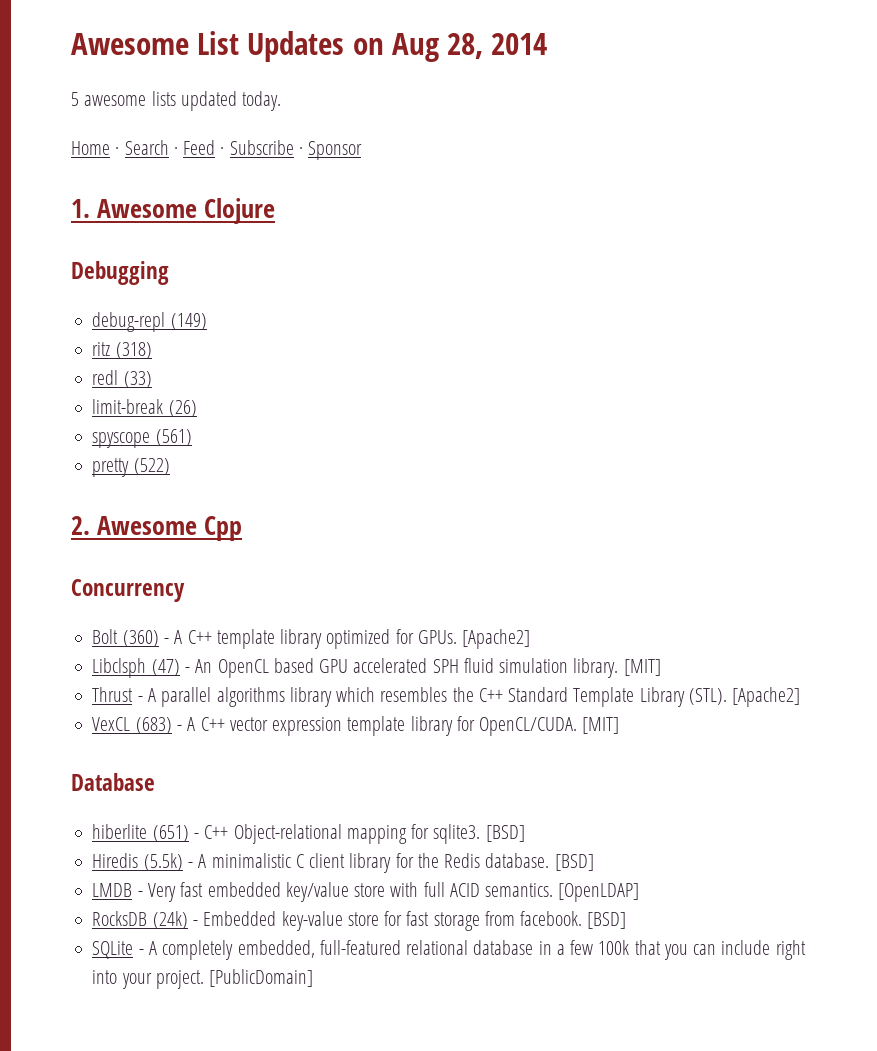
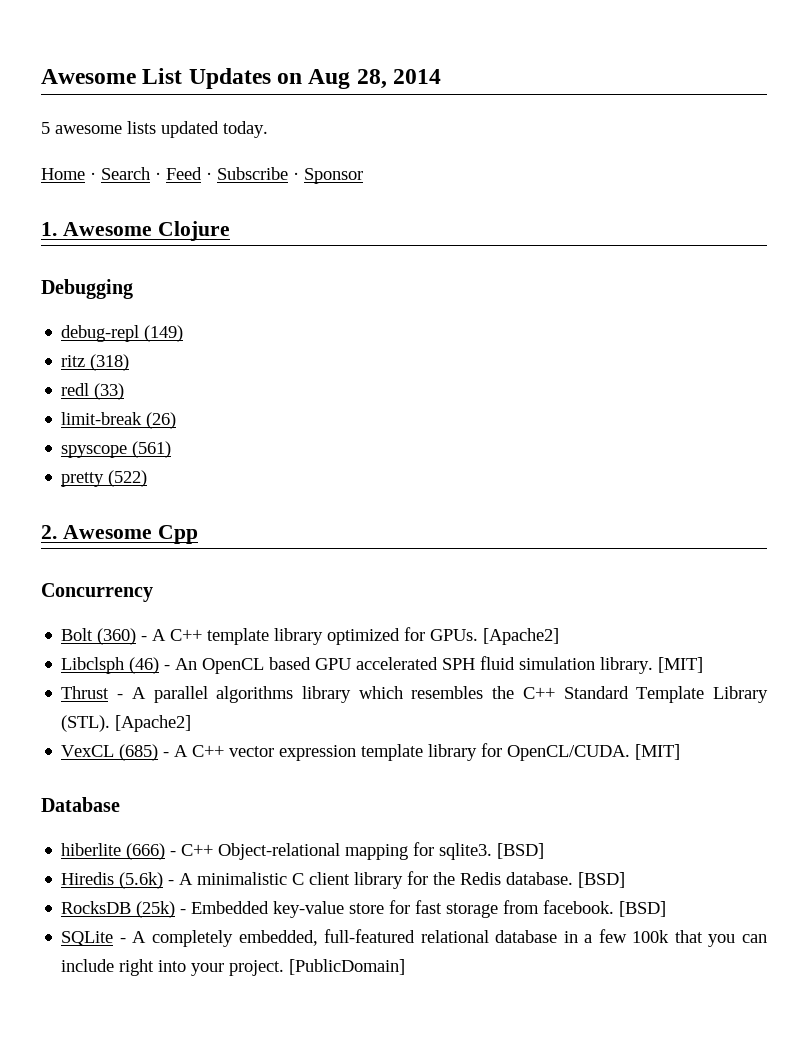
- Libclsph (47) - An OpenCL based GPU accelerated SPH fluid simulation library.
+ Libclsph (46) - An OpenCL based GPU accelerated SPH fluid simulation library.
- VexCL (683) - A C++ vector expression template library for OpenCL/CUDA.
+ VexCL (685) - A C++ vector expression template library for OpenCL/CUDA.
- hiberlite (651) - C++ Object-relational mapping for sqlite3.
+ hiberlite (666) - C++ Object-relational mapping for sqlite3.
- Hiredis (5.5k) - A minimalistic C client library for the Redis database.
+ Hiredis (5.6k) - A minimalistic C client library for the Redis database.
- LMDB - Very fast embedded key/value store with full ACID semantics. [OpenLDAP]
- RocksDB (24k) - Embedded key-value store for fast storage from facebook.
+ RocksDB (25k) - Embedded key-value store for fast storage from facebook.

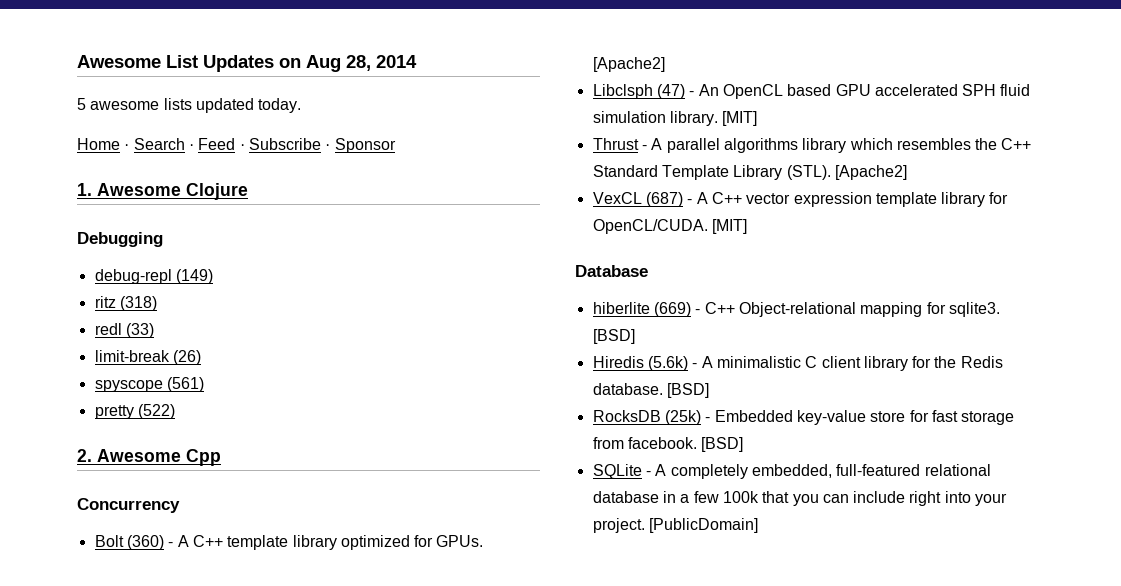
- Libclsph (46) - An OpenCL based GPU accelerated SPH fluid simulation library.
+ Libclsph (47) - An OpenCL based GPU accelerated SPH fluid simulation library.
- VexCL (685) - A C++ vector expression template library for OpenCL/CUDA.
+ VexCL (687) - A C++ vector expression template library for OpenCL/CUDA.
- hiberlite (666) - C++ Object-relational mapping for sqlite3.
+ hiberlite (669) - C++ Object-relational mapping for sqlite3.

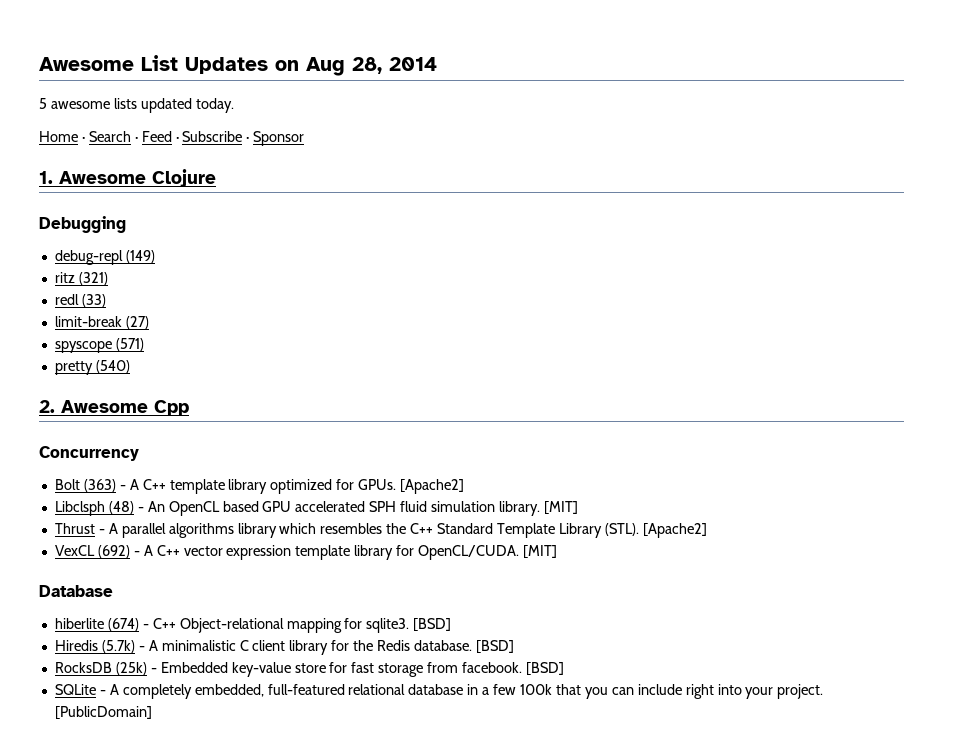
- ritz (318)
+ ritz (321)
- limit-break (26)
+ limit-break (27)
- spyscope (561)
+ spyscope (571)
- pretty (522)
+ pretty (540)
- Bolt (360) - A C++ template library optimized for GPUs.
+ Bolt (363) - A C++ template library optimized for GPUs.
- Libclsph (47) - An OpenCL based GPU accelerated SPH fluid simulation library.
+ Libclsph (48) - An OpenCL based GPU accelerated SPH fluid simulation library.
- VexCL (687) - A C++ vector expression template library for OpenCL/CUDA.
+ VexCL (692) - A C++ vector expression template library for OpenCL/CUDA.
- hiberlite (669) - C++ Object-relational mapping for sqlite3.
+ hiberlite (674) - C++ Object-relational mapping for sqlite3.
- Hiredis (5.6k) - A minimalistic C client library for the Redis database.
+ Hiredis (5.7k) - A minimalistic C client library for the Redis database.

